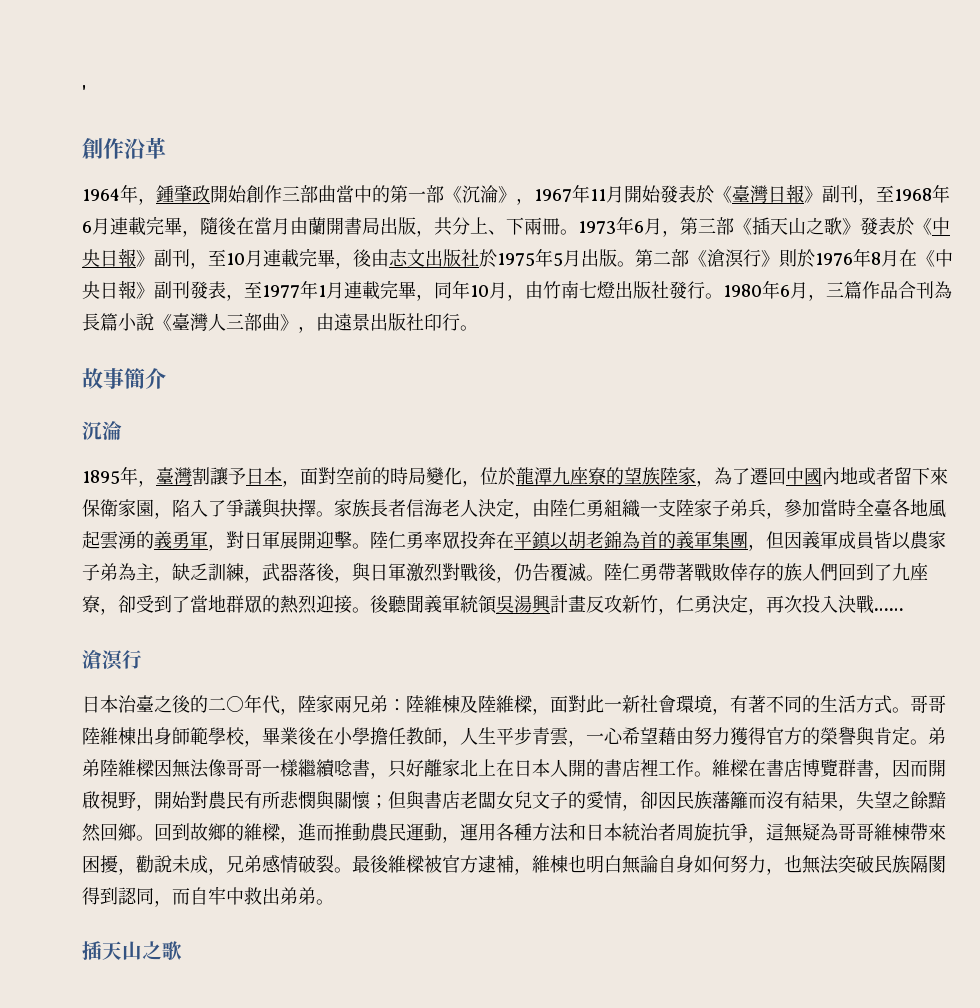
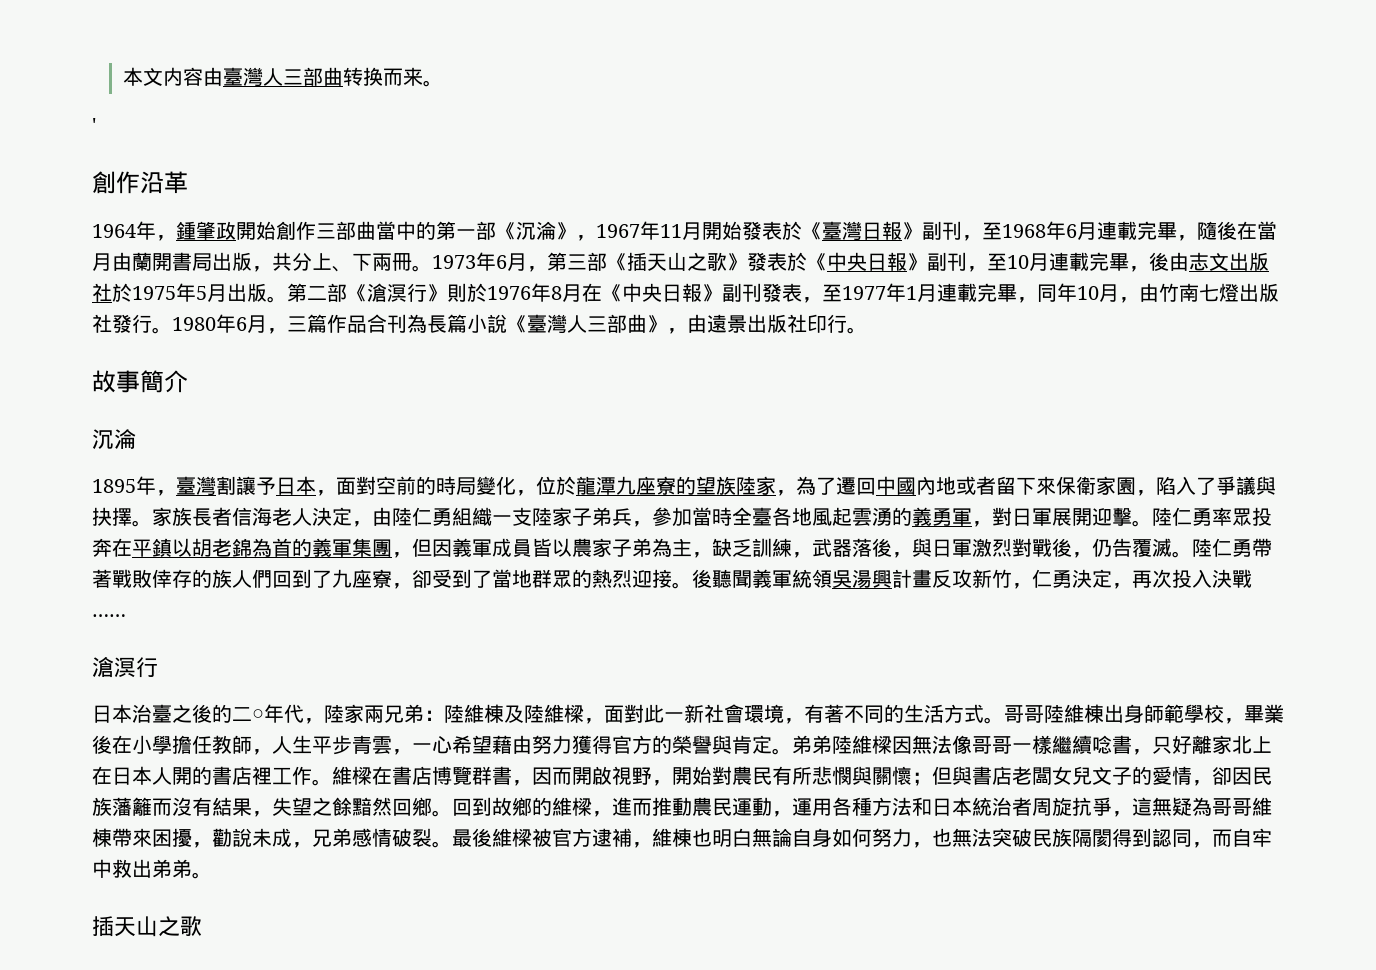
+ 本文内容由臺灣人三部曲转换而来。

